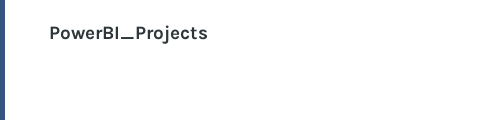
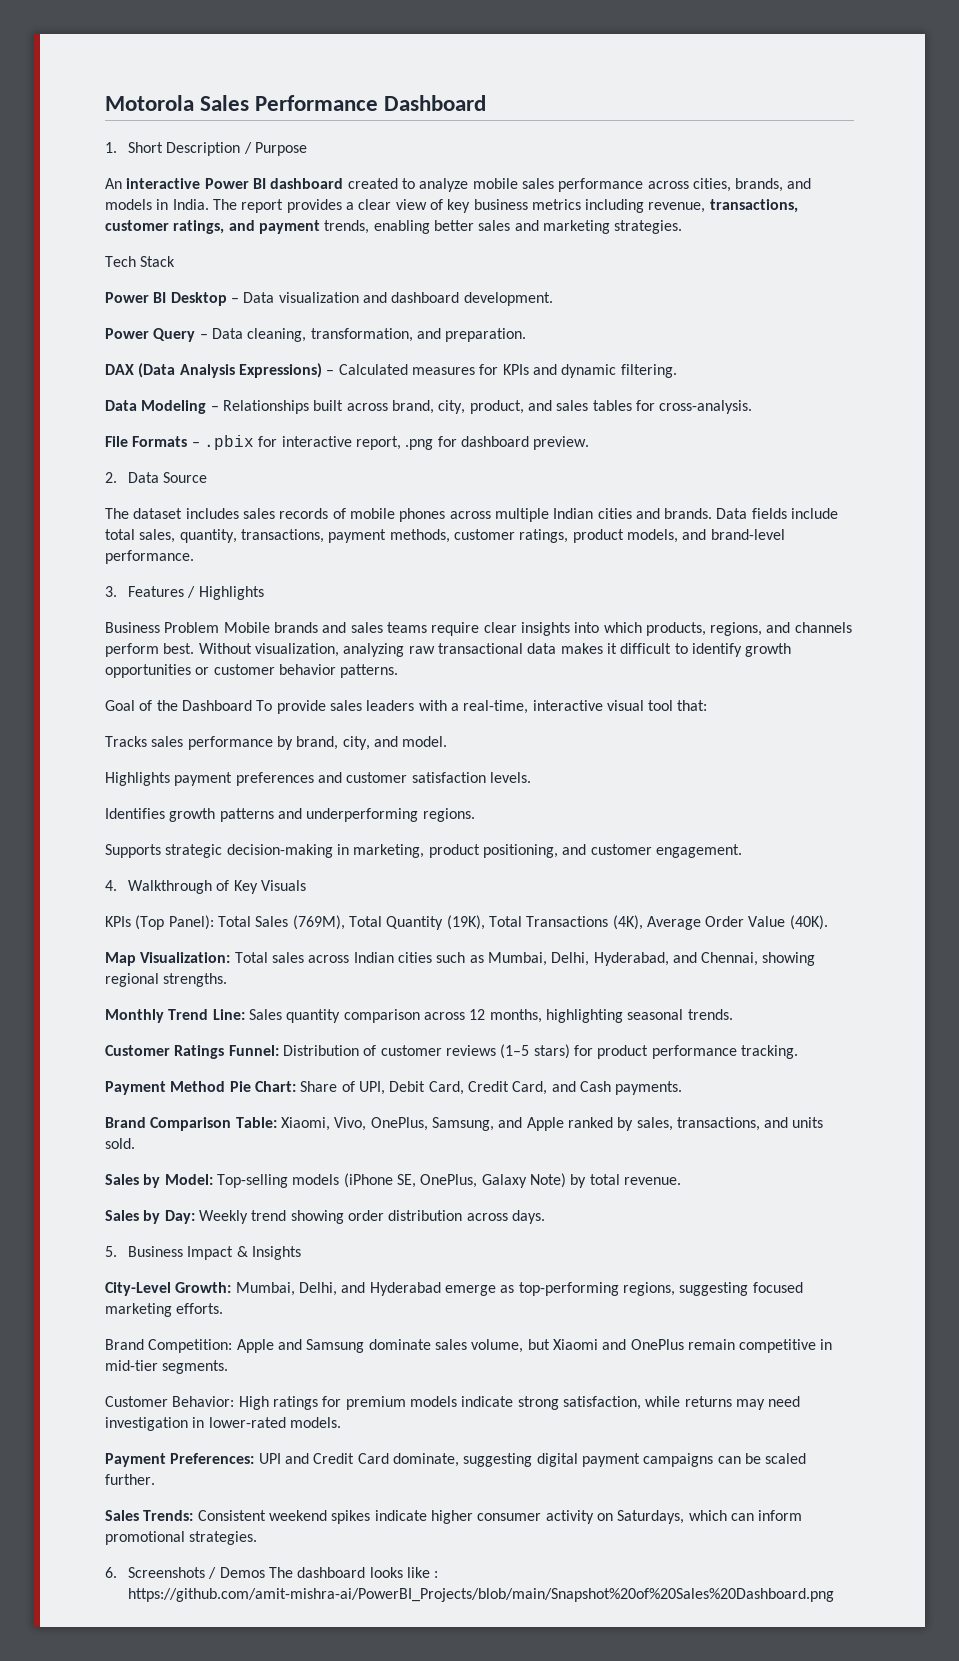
- PowerBI_Projects
+ Motorola Sales Performance Dashboard
+ 1. Short Description / Purpose
+ An interactive Power BI dashboard created to analyze mobile sales performance across cities, brands, and models in India. The report provides a clear view of key business metrics including revenue, transactions, customer ratings, and payment trends, enabling better sales and marketing strategies.
+ Tech Stack
+ Power BI Desktop – Data visualization and dashboard development.
+ Power Query – Data cleaning, transformation, and preparation.
+ DAX (Data Analysis Expressions) – Calculated measures for KPIs and dynamic filtering.
+ Data Modeling – Relationships built across brand, city, product, and sales tables for cross-analysis.
+ File Formats – .pbix for interactive report, .png for dashboard preview.
+ 2. Data Source
+ The dataset includes sales records of mobile phones across multiple Indian cities and brands. Data fields include total sales, quantity, transactions, payment methods, customer ratings, product models, and brand-level performance.
+ 3. Features / Highlights
+ Business Problem Mobile brands and sales teams require clear insights into which products, regions, and channels perform best. Without visualization, analyzing raw transactional data makes it difficult to identify growth opportunities or customer behavior patterns.
+ Goal of the Dashboard To provide sales leaders with a real-time, interactive visual tool that:
+ Tracks sales performance by brand, city, and model.
+ Highlights payment preferences and customer satisfaction levels.
+ Identifies growth patterns and underperforming regions.
+ Supports strategic decision-making in marketing, product positioning, and customer engagement.
+ 4. Walkthrough of Key Visuals
+ KPIs (Top Panel): Total Sales (769M), Total Quantity (19K), Total Transactions (4K), Average Order Value (40K).
+ Map Visualization: Total sales across Indian cities such as Mumbai, Delhi, Hyderabad, and Chennai, showing regional strengths.
+ Monthly Trend Line: Sales quantity comparison across 12 months, highlighting seasonal trends.
+ Customer Ratings Funnel: Distribution of customer reviews (1–5 stars) for product performance tracking.
+ Payment Method Pie Chart: Share of UPI, Debit Card, Credit Card, and Cash payments.
+ Brand Comparison Table: Xiaomi, Vivo, OnePlus, Samsung, and Apple ranked by sales, transactions, and units sold.
+ Sales by Model: Top-selling models (iPhone SE, OnePlus, Galaxy Note) by total revenue.
+ Sales by Day: Weekly trend showing order distribution across days.
+ 5. Business Impact & Insights
+ City-Level Growth: Mumbai, Delhi, and Hyderabad emerge as top-performing regions, suggesting focused marketing efforts.
+ Brand Competition: Apple and Samsung dominate sales volume, but Xiaomi and OnePlus remain competitive in mid-tier segments.
+ Customer Behavior: High ratings for premium models indicate strong satisfaction, while returns may need investigation in lower-rated models.
+ Payment Preferences: UPI and Credit Card dominate, suggesting digital payment campaigns can be scaled further.
+ Sales Trends: Consistent weekend spikes indicate higher consumer activity on Saturdays, which can inform promotional strategies.
+ 6. Screenshots / Demos The dashboard looks like : https://github.com/amit-mishra-ai/PowerBI_Projects/blob/main/Snapshot%20of%20Sales%20Dashboard.png

